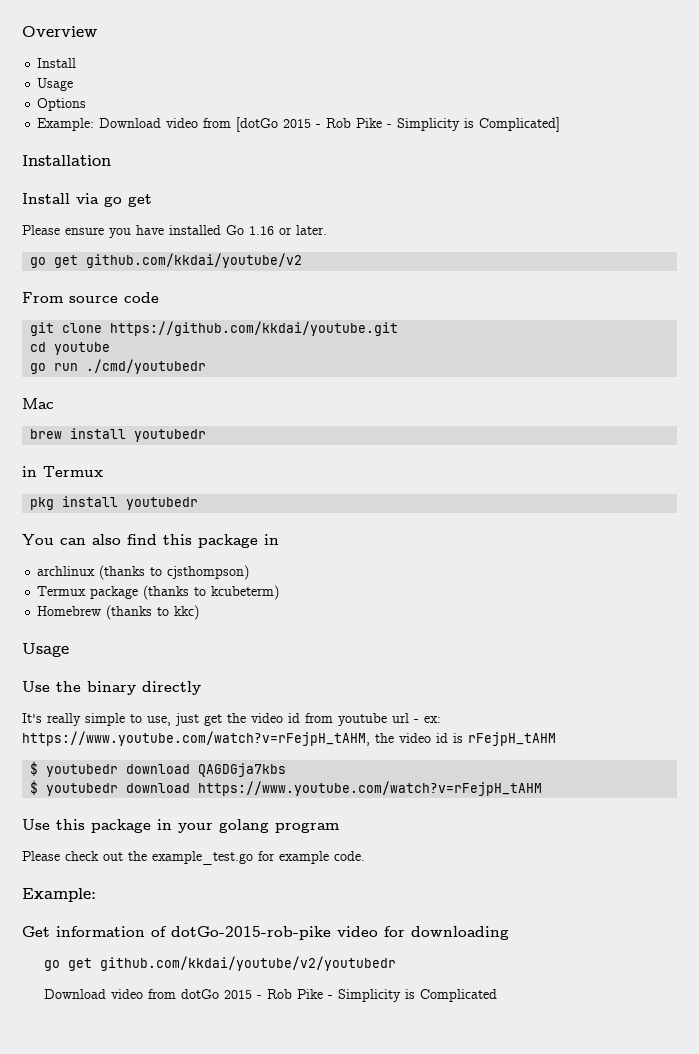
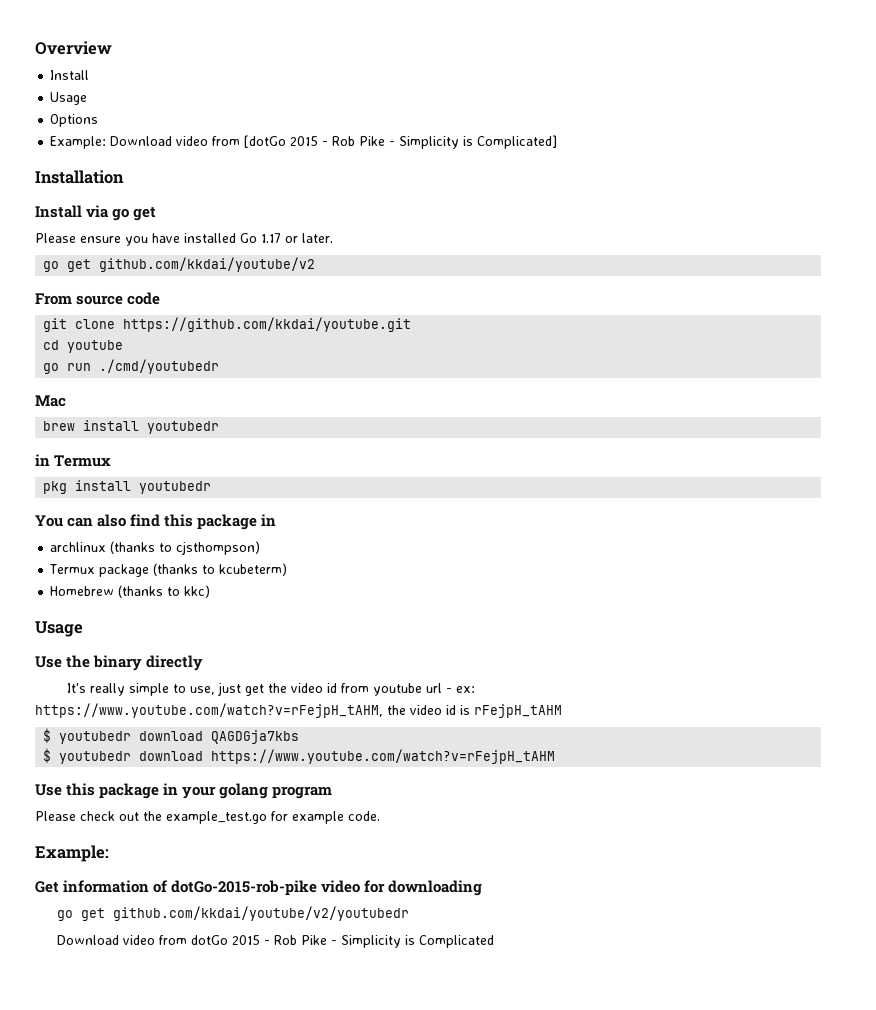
- Please ensure you have installed Go 1.16 or later.
+ Please ensure you have installed Go 1.17 or later.

